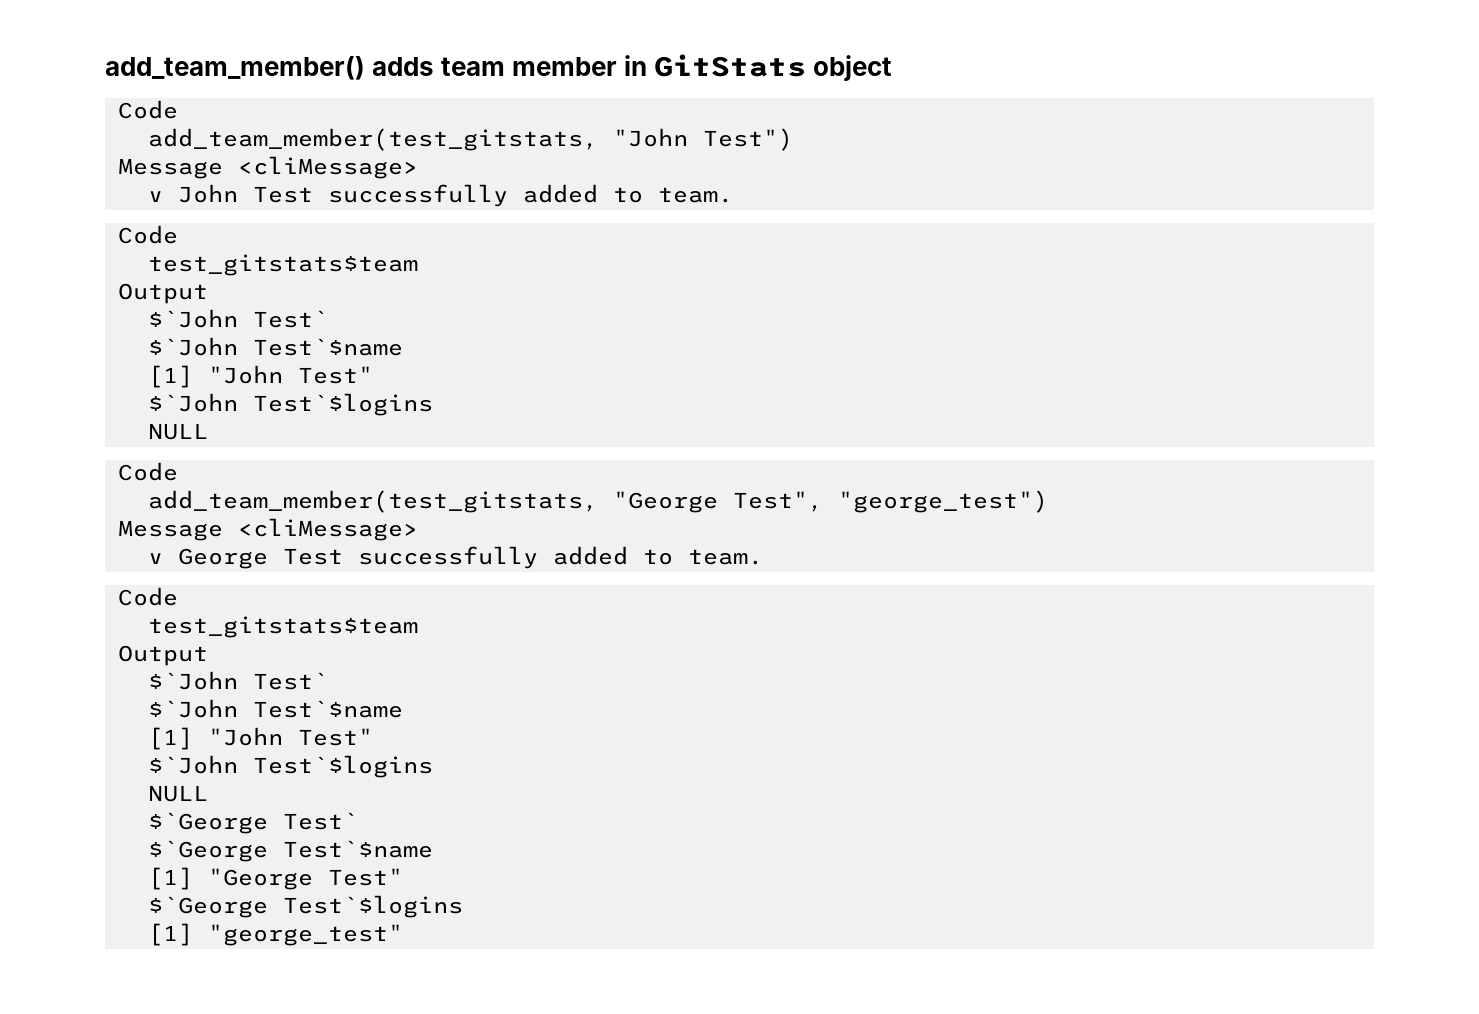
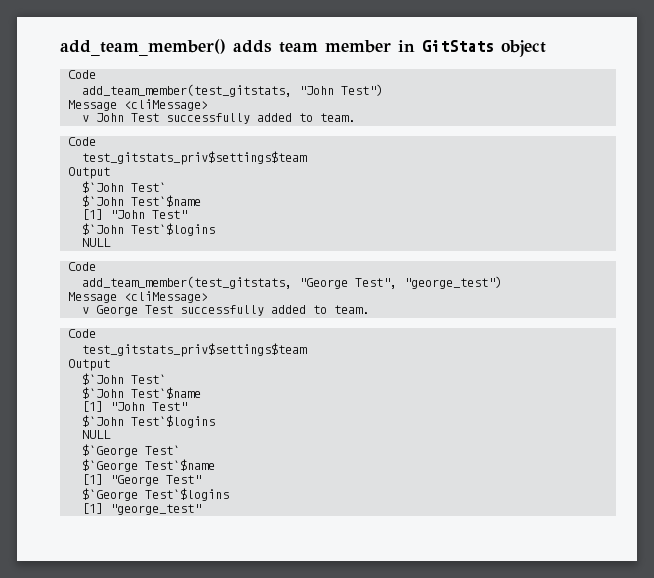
  v John Test successfully added to team.
  Code
- test_gitstats$team
+ test_gitstats_priv$settings$team
  v George Test successfully added to team.
  Code
- test_gitstats$team
+ test_gitstats_priv$settings$team

